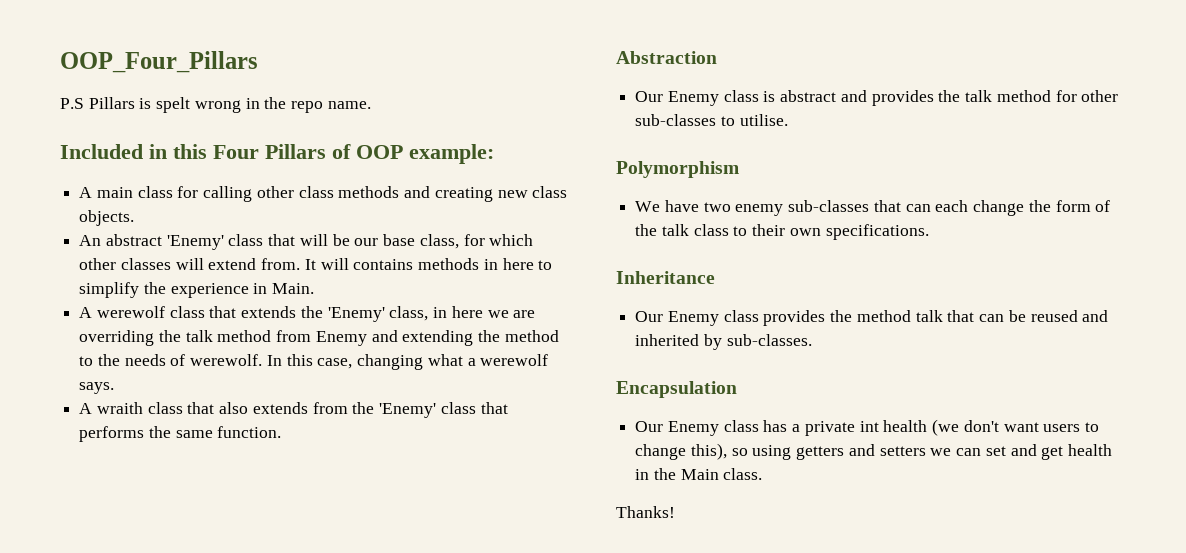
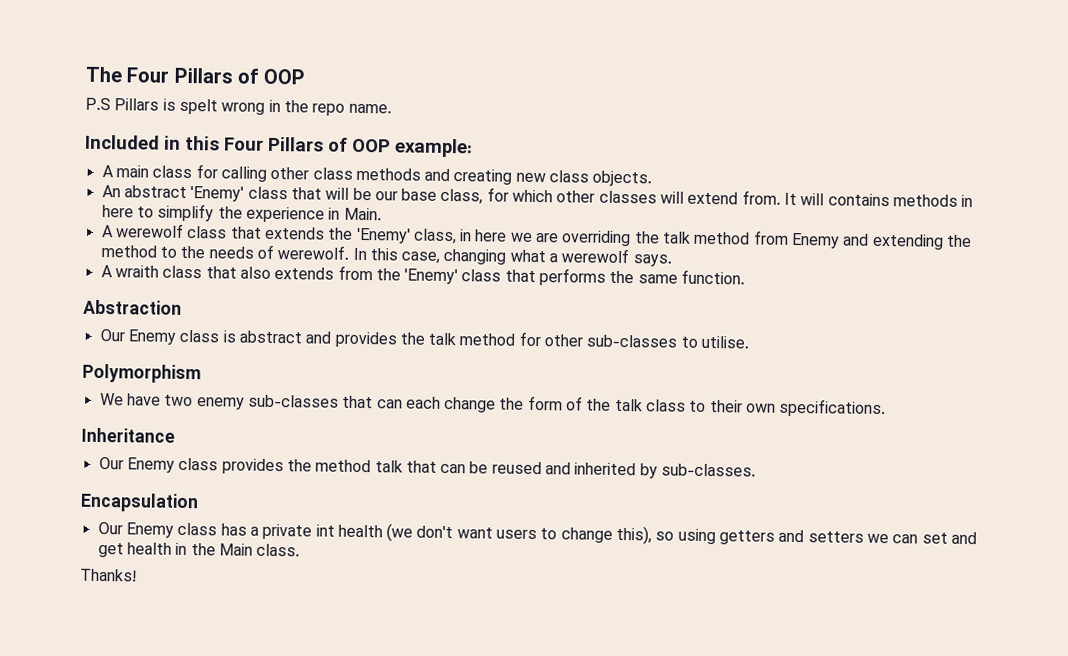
- OOP_Four_Pillars
+ The Four Pillars of OOP

